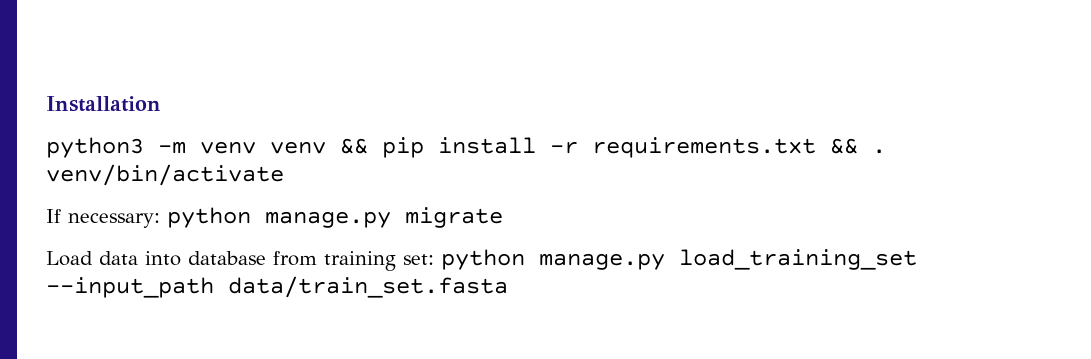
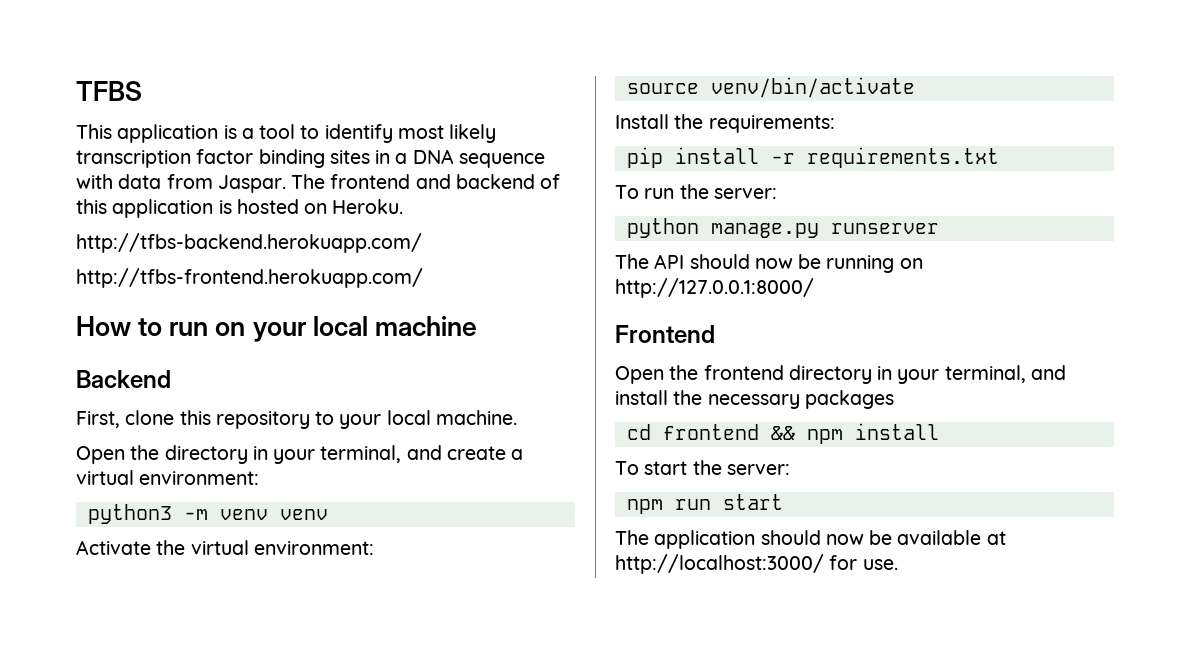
- Installation
- python3 -m venv venv && pip install -r requirements.txt && . venv/bin/activate
- If necessary: python manage.py migrate
- Load data into database from training set: python manage.py load_training_set --input_path data/train_set.fasta
+ TFBS
+ This application is a tool to identify most likely transcription factor binding sites in a DNA sequence with data from Jaspar. The frontend and backend of this application is hosted on Heroku.
+ http://tfbs-backend.herokuapp.com/
+ http://tfbs-frontend.herokuapp.com/
+ How to run on your local machine
+ Backend
+ First, clone this repository to your local machine.
+ Open the directory in your terminal, and create a virtual environment:
+ python3 -m venv venv
+ Activate the virtual environment:
+ source venv/bin/activate
+ Install the requirements:
+ pip install -r requirements.txt
+ To run the server:
+ python manage.py runserver
+ The API should now be running on http://127.0.0.1:8000/
+ Frontend
+ Open the frontend directory in your terminal, and install the necessary packages
+ cd frontend && npm install
+ To start the server:
+ npm run start
+ The application should now be available at http://localhost:3000/ for use.

